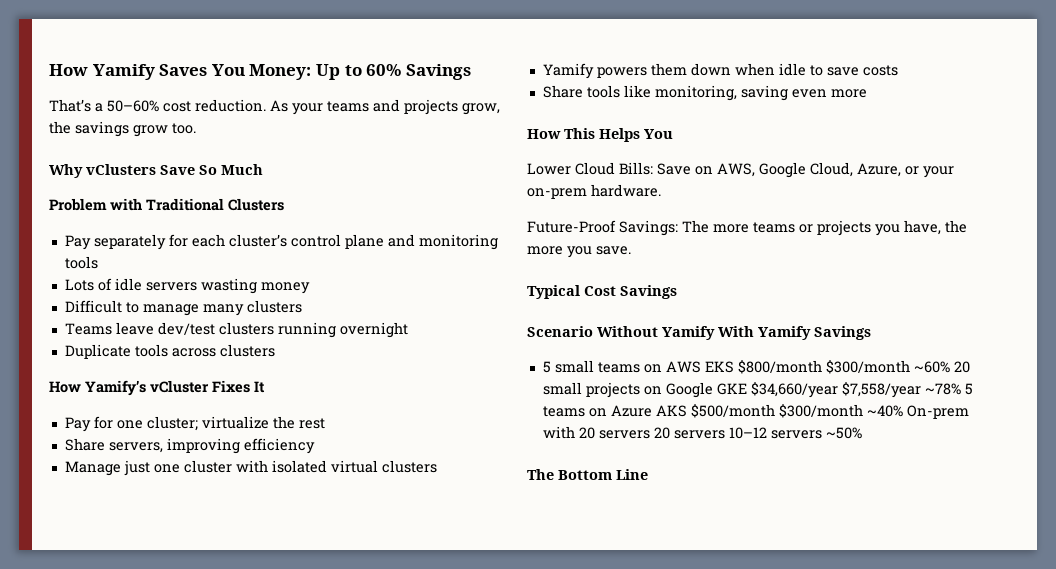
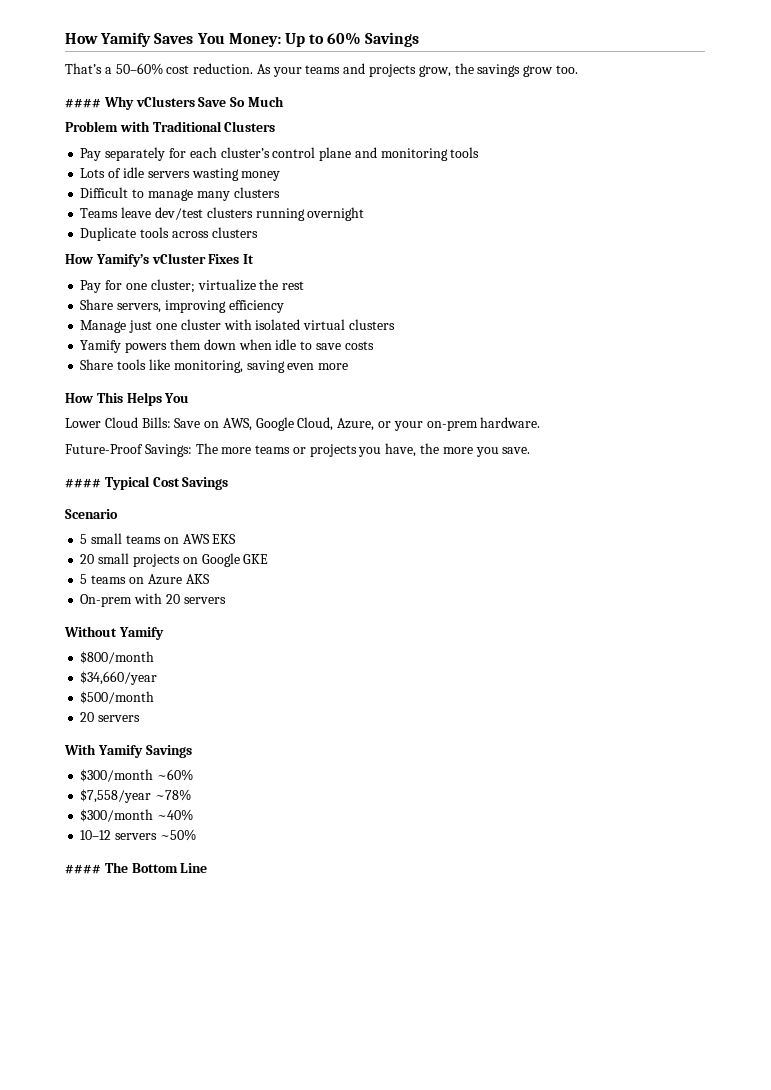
- Why vClusters Save So Much
+ #### Why vClusters Save So Much
- Typical Cost Savings
+ #### Typical Cost Savings
- Scenario Without Yamify With Yamify Savings
+ Scenario
- 5 small teams on AWS EKS $800/month $300/month ~60% 20 small projects on Google GKE $34,660/year $7,558/year ~78% 5 teams on Azure AKS $500/month $300/month ~40% On-prem with 20 servers 20 servers 10–12 servers ~50%
+ 5 small teams on AWS EKS
+ 20 small projects on Google GKE
+ 5 teams on Azure AKS
+ On-prem with 20 servers
+ Without Yamify
+ $800/month
+ $34,660/year
+ $500/month
+ 20 servers
+ With Yamify Savings
+ $300/month ~60%
+ $7,558/year ~78%
+ $300/month ~40%
+ 10–12 servers ~50%
- The Bottom Line
+ #### The Bottom Line

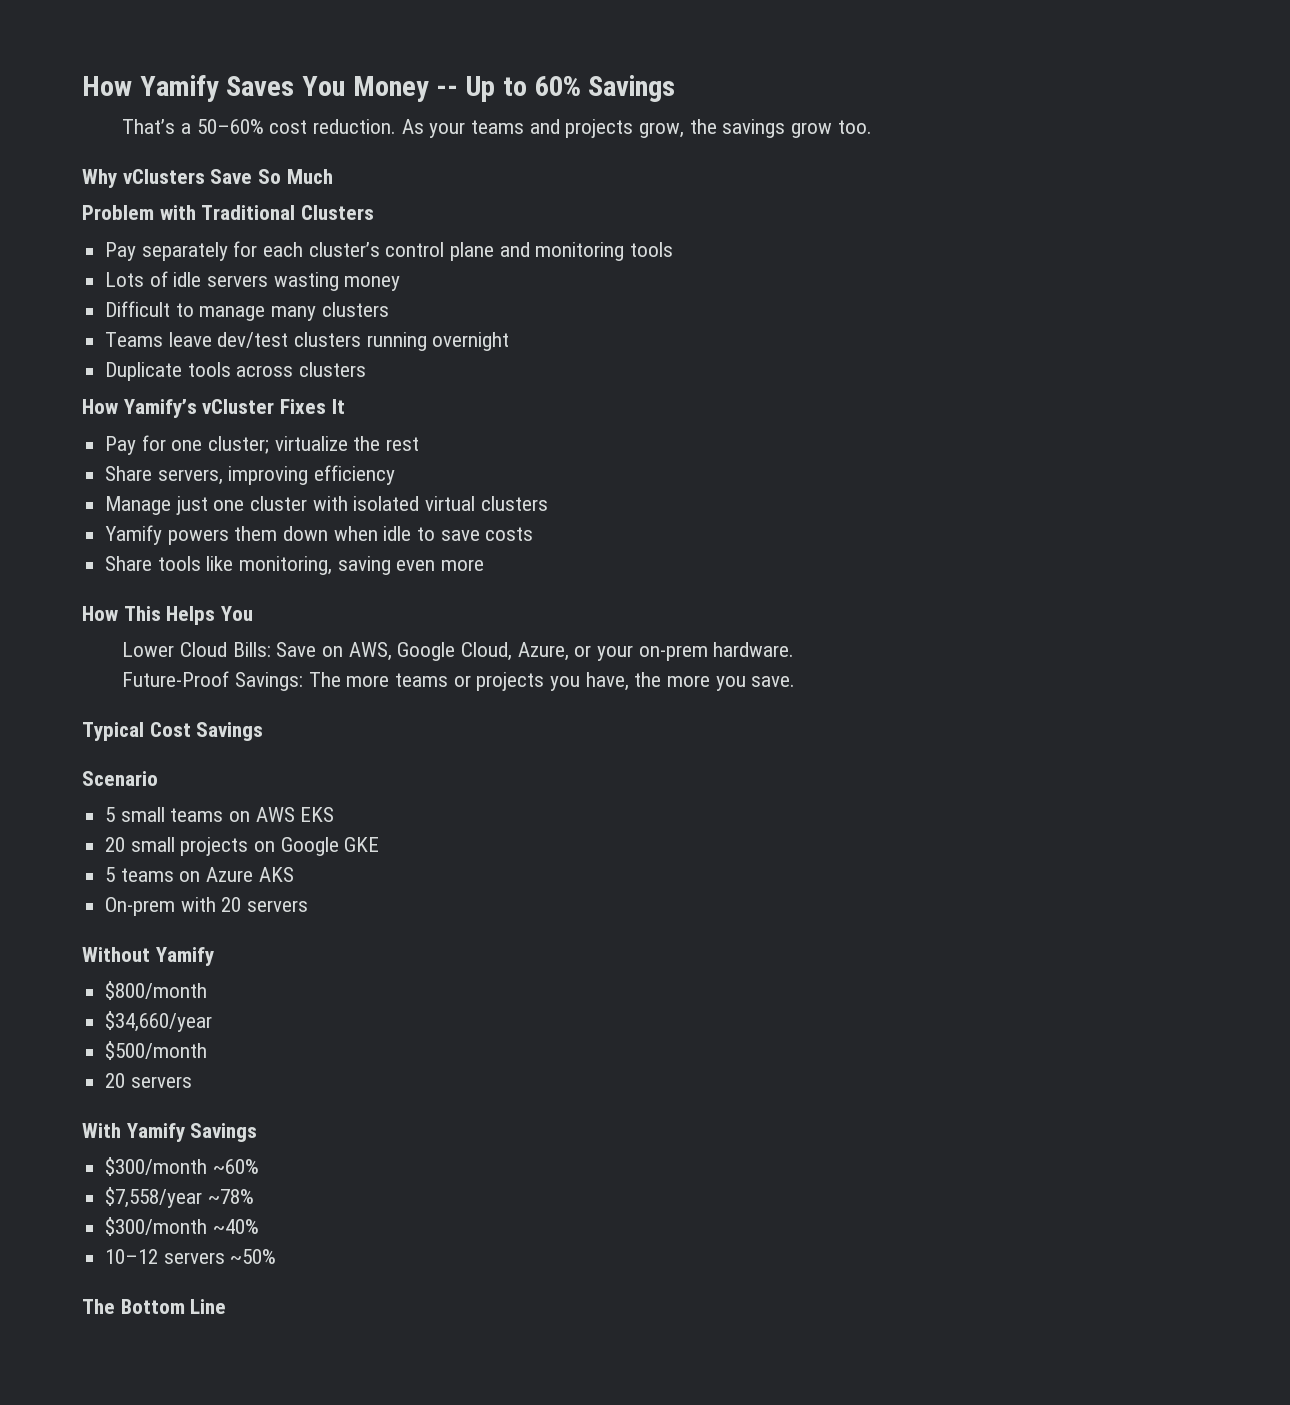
- How Yamify Saves You Money: Up to 60% Savings
+ How Yamify Saves You Money -- Up to 60% Savings
- #### Why vClusters Save So Much
+ Why vClusters Save So Much
- #### Typical Cost Savings
+ Typical Cost Savings
- #### The Bottom Line
+ The Bottom Line

